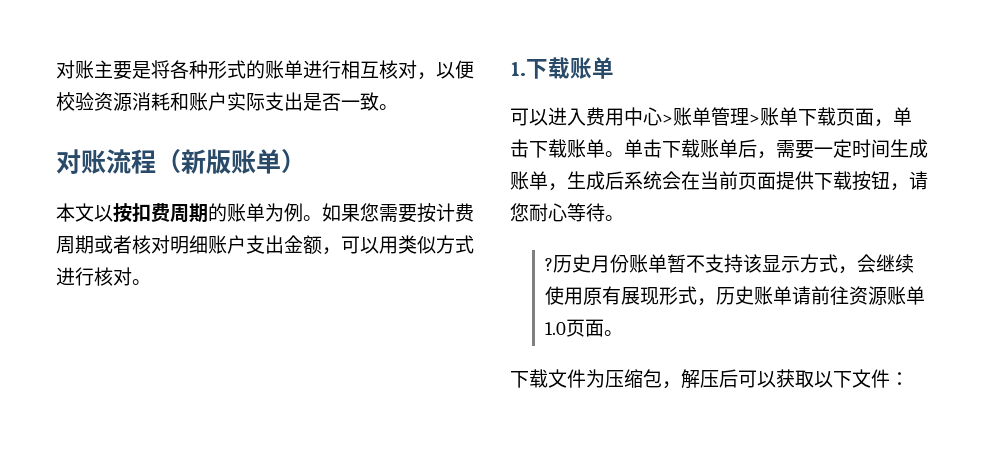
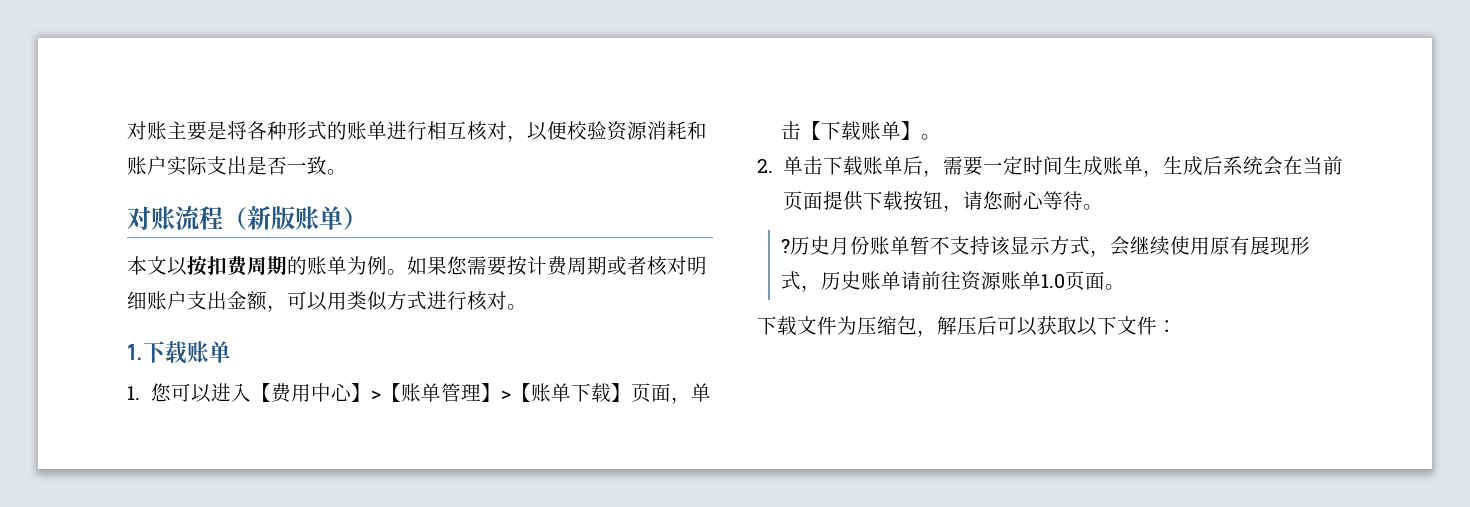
- 可以进入费用中心>账单管理>账单下载页面，单击下载账单。单击下载账单后，需要一定时间生成账单，生成后系统会在当前页面提供下载按钮，请您耐心等待。
+ 1.您可以进入【费用中心】>【账单管理】>【账单下载】页面，单击【下载账单】。
+ 2.单击下载账单后，需要一定时间生成账单，生成后系统会在当前页面提供下载按钮，请您耐心等待。

